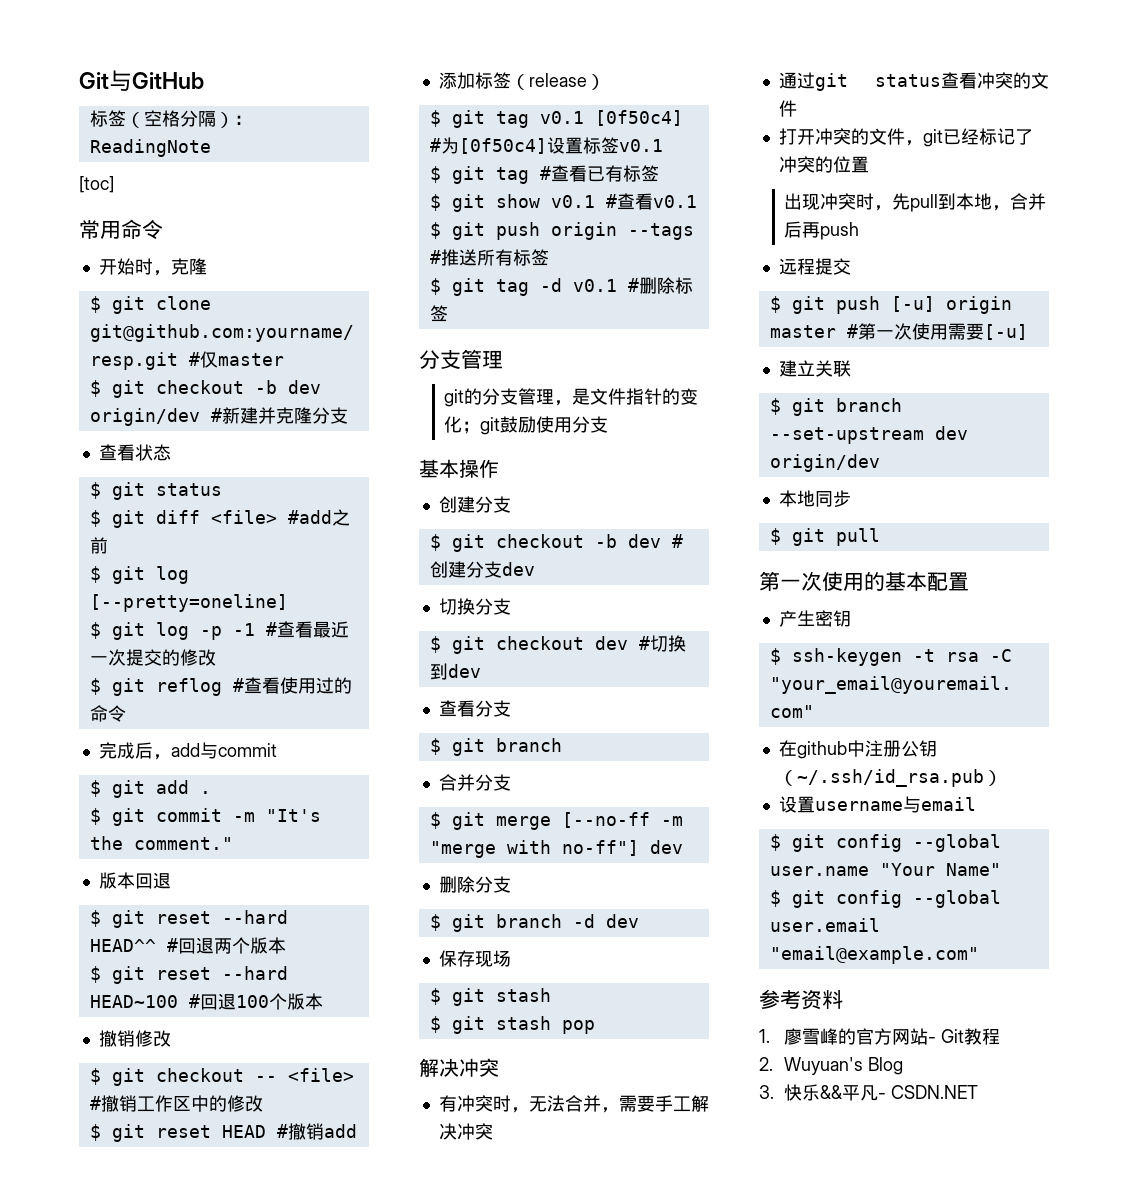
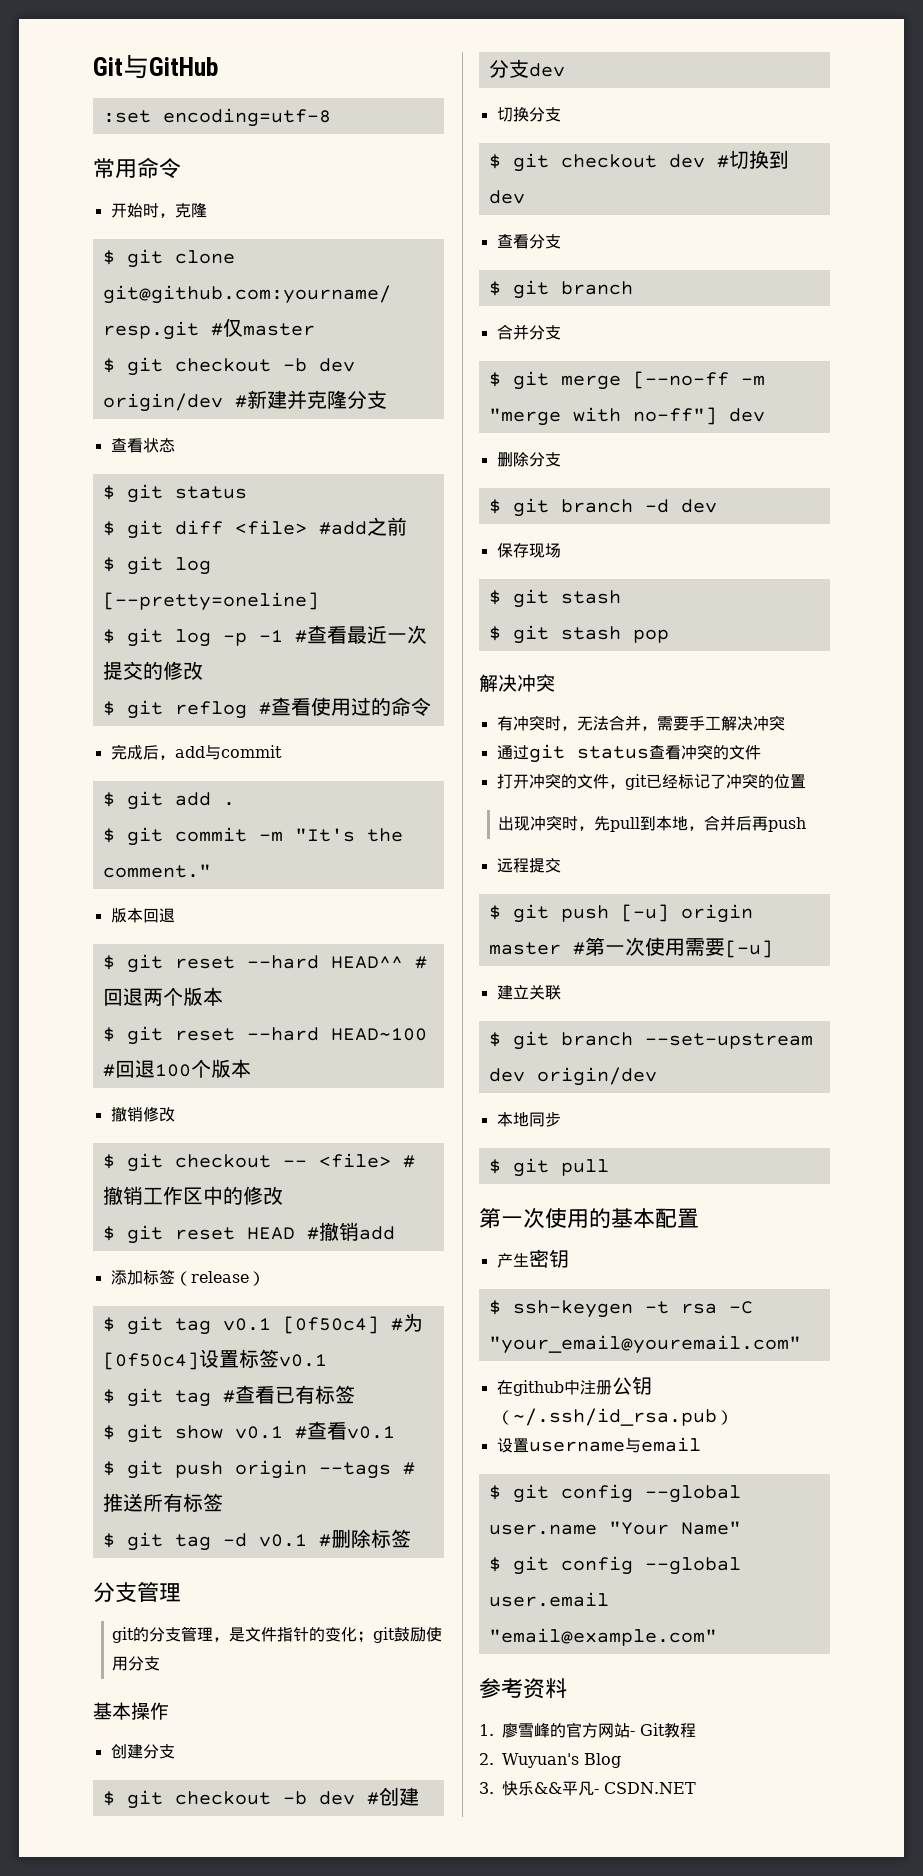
- 标签（空格分隔）：ReadingNote
- [toc]
+ :set encoding=utf-8

